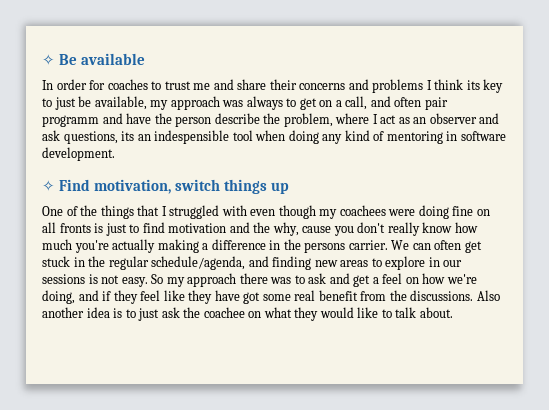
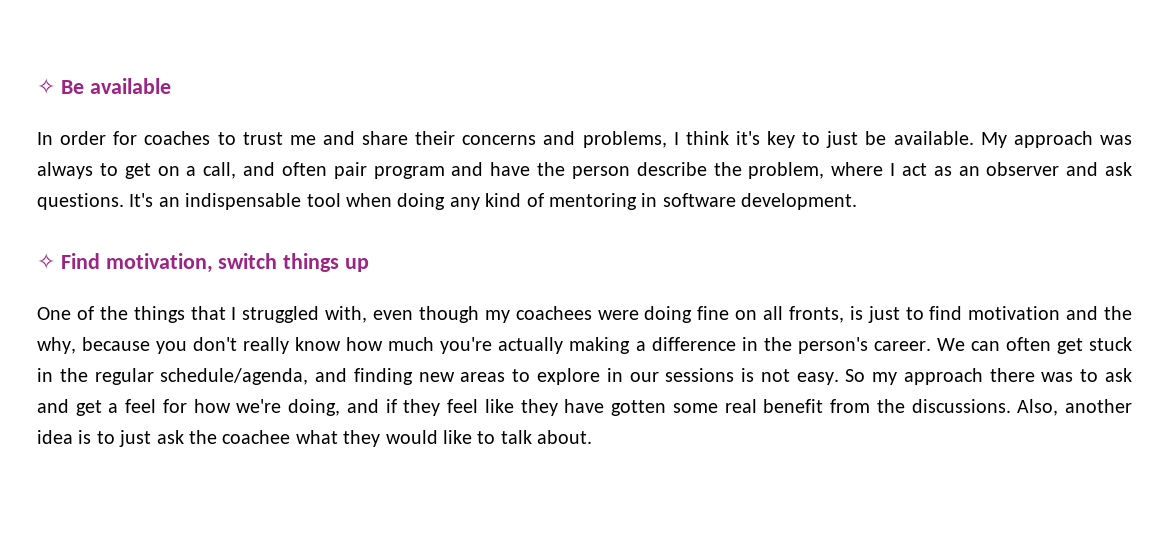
- In order for coaches to trust me and share their concerns and problems I think its key to just be available, my approach was always to get on a call, and often pair programm and have the person describe the problem, where I act as an observer and ask questions, its an indespensible tool when doing any kind of mentoring in software development.
+ In order for coaches to trust me and share their concerns and problems, I think it's key to just be available. My approach was always to get on a call, and often pair program and have the person describe the problem, where I act as an observer and ask questions. It's an indispensable tool when doing any kind of mentoring in software development.
- One of the things that I struggled with even though my coachees were doing fine on all fronts is just to find motivation and the why, cause you don't really know how much you're actually making a difference in the persons carrier.
+ One of the things that I struggled with, even though my coachees were doing fine on all fronts, is just to find motivation and the why, because you don't really know how much you're actually making a difference in the person's career.
- So my approach there was to ask and get a feel on how we're doing, and if they feel like they have got some real benefit from the discussions.
+ So my approach there was to ask and get a feel for how we're doing, and if they feel like they have gotten some real benefit from the discussions.
- Also another idea is to just ask the coachee on what they would like to talk about.
+ Also, another idea is to just ask the coachee what they would like to talk about.

